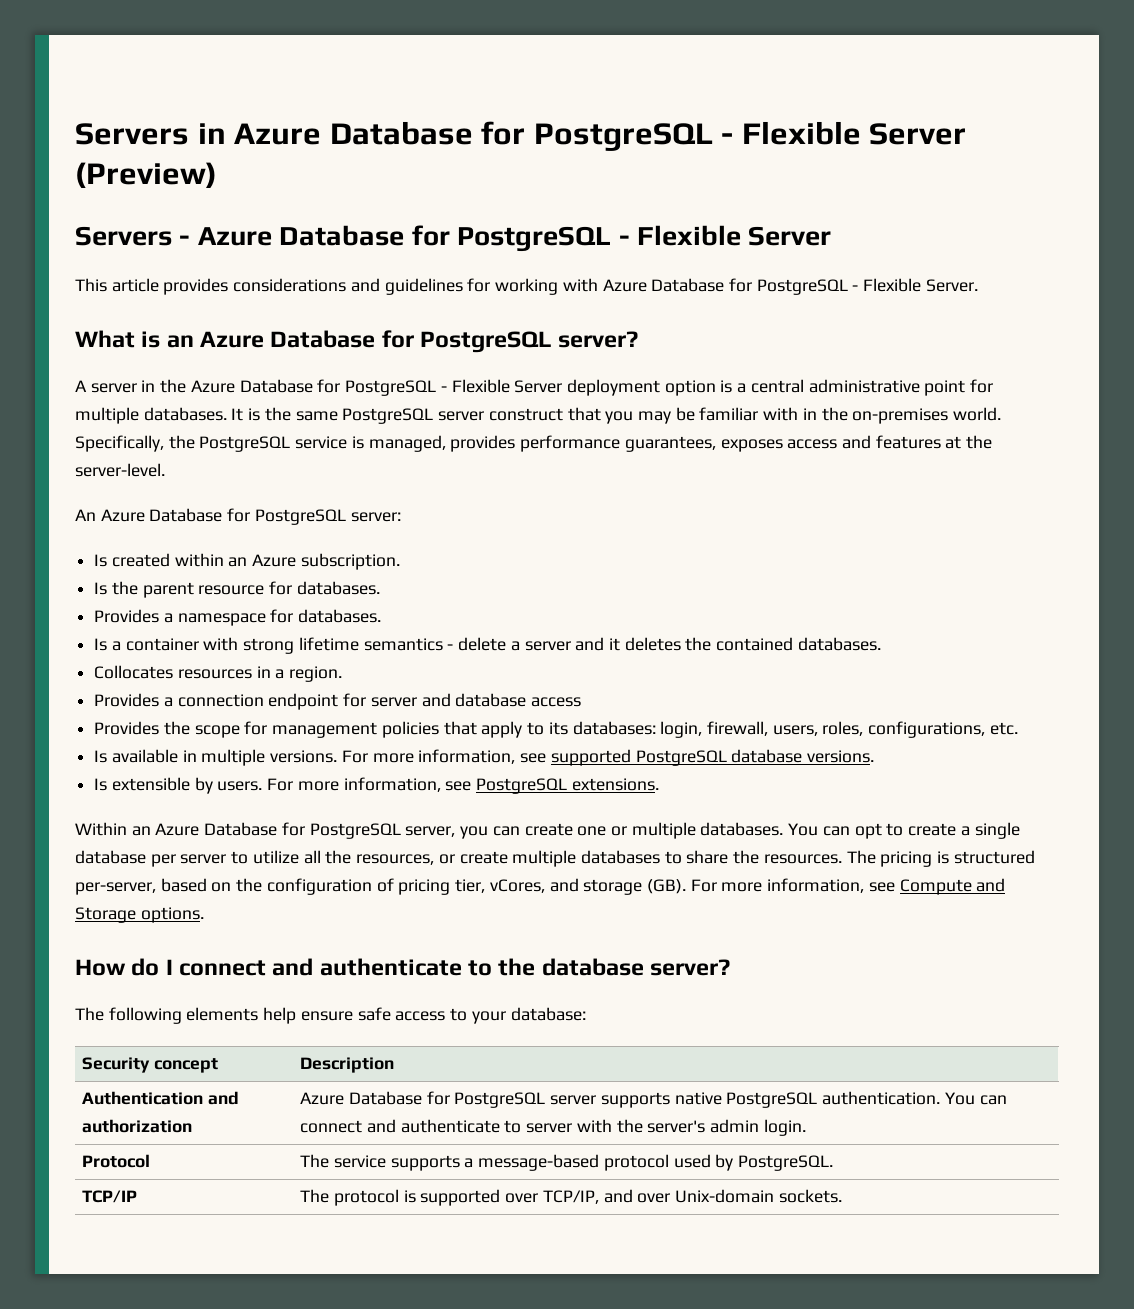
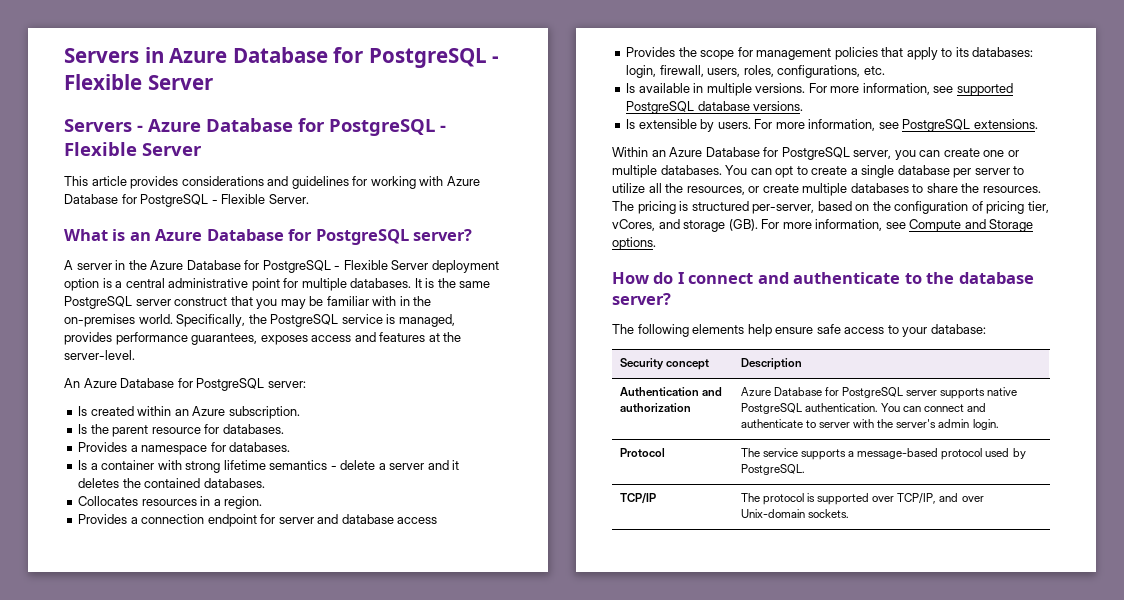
- Servers in Azure Database for PostgreSQL - Flexible Server (Preview)
+ Servers in Azure Database for PostgreSQL - Flexible Server

